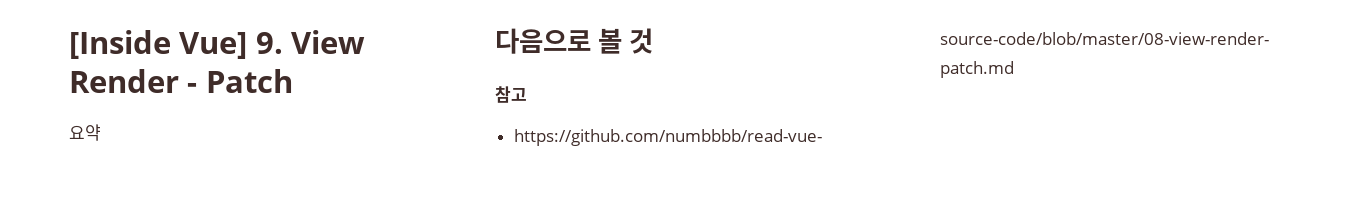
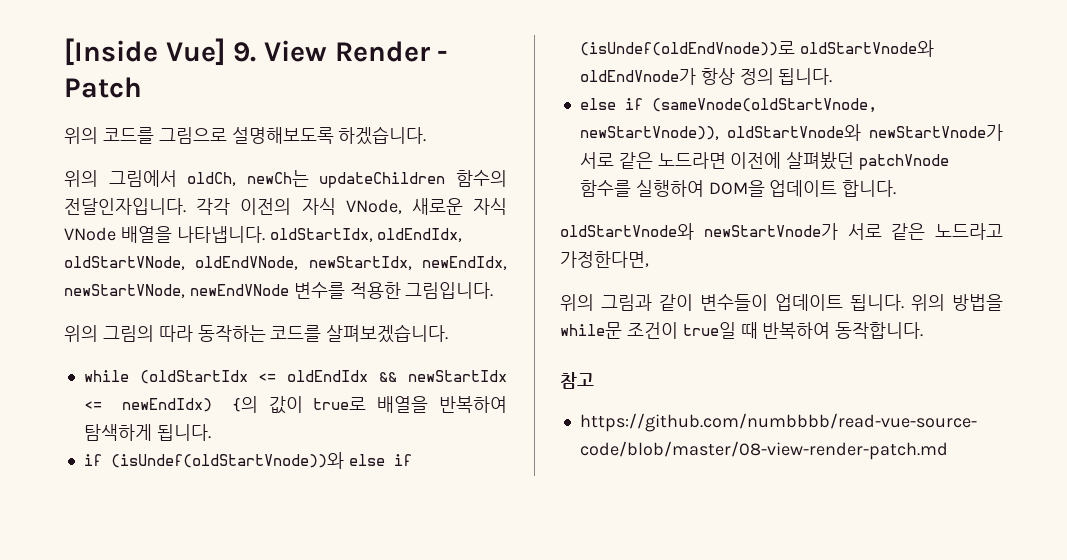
- 요약
- 다음으로 볼 것
+ 위의 코드를 그림으로 설명해보도록 하겠습니다.
+ 위의 그림에서 oldCh, newCh는 updateChildren 함수의 전달인자입니다. 각각 이전의 자식 VNode, 새로운 자식 VNode 배열을 나타냅니다. oldStartIdx, oldEndIdx, oldStartVNode, oldEndVNode, newStartIdx, newEndIdx, newStartVNode, newEndVNode 변수를 적용한 그림입니다.
+ 위의 그림의 따라 동작하는 코드를 살펴보겠습니다.
+ while (oldStartIdx <= oldEndIdx && newStartIdx <= newEndIdx) {의 값이 true로 배열을 반복하여 탐색하게 됩니다.
+ if (isUndef(oldStartVnode))와 else if (isUndef(oldEndVnode))로 oldStartVnode와 oldEndVnode가 항상 정의 됩니다.
+ else if (sameVnode(oldStartVnode, newStartVnode)), oldStartVnode와 newStartVnode가 서로 같은 노드라면 이전에 살펴봤던 patchVnode 함수를 실행하여 DOM을 업데이트 합니다.
+ oldStartVnode와 newStartVnode가 서로 같은 노드라고 가정한다면,
+ 위의 그림과 같이 변수들이 업데이트 됩니다. 위의 방법을 while문 조건이 true일 때 반복하여 동작합니다.

